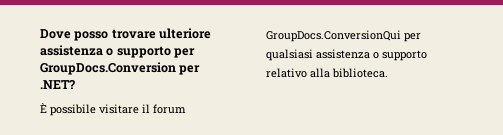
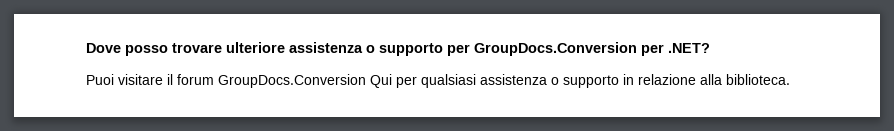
- È possibile visitare il forum GroupDocs.ConversionQui per qualsiasi assistenza o supporto relativo alla biblioteca.
+ Puoi visitare il forum GroupDocs.Conversion Qui per qualsiasi assistenza o supporto in relazione alla biblioteca.

